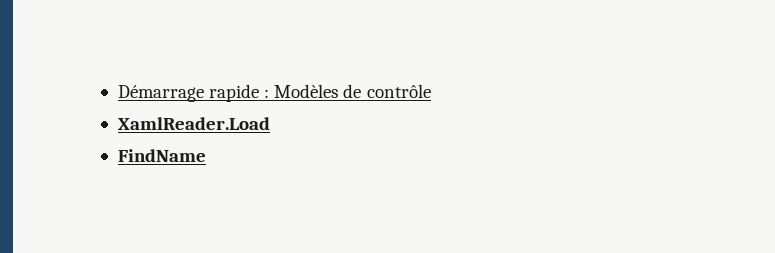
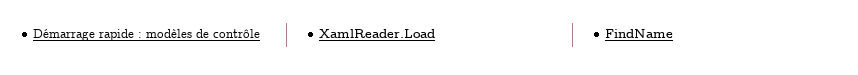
- Démarrage rapide : Modèles de contrôle
+ Démarrage rapide : modèles de contrôle

